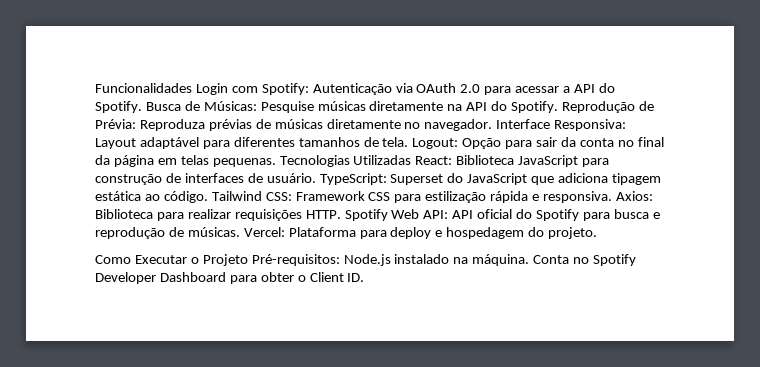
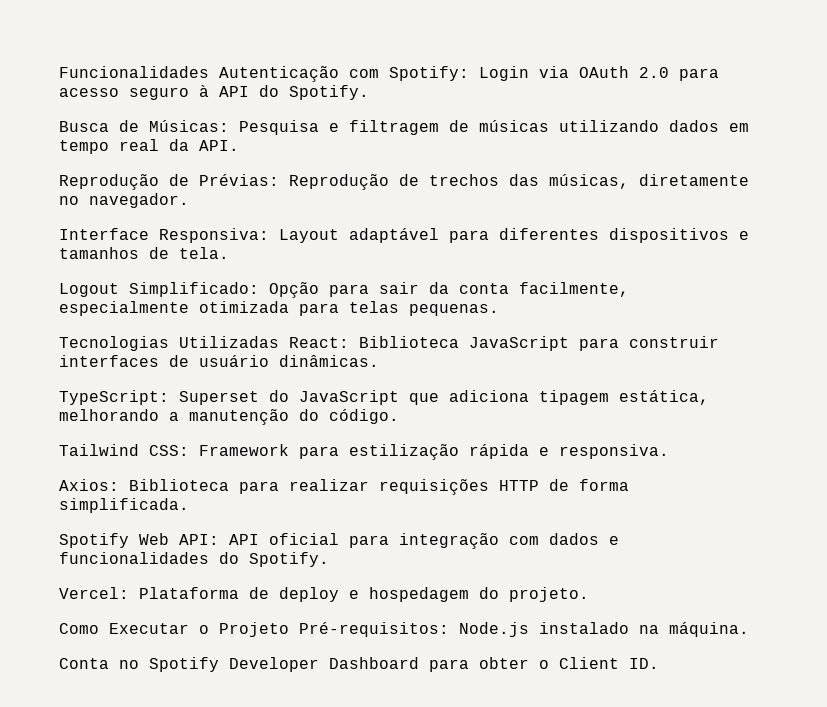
- Funcionalidades Login com Spotify:
+ Funcionalidades Autenticação com Spotify:
- Autenticação via OAuth 2.0 para acessar a API do Spotify. Busca de Músicas:
+ Login via OAuth 2.0 para acesso seguro à API do Spotify.
+ Busca de Músicas:
- Pesquise músicas diretamente na API do Spotify. Reprodução de Prévia: Reproduza prévias de músicas diretamente no navegador. Interface Responsiva:
+ Pesquisa e filtragem de músicas utilizando dados em tempo real da API.
+ Reprodução de Prévias: Reprodução de trechos das músicas, diretamente no navegador.
+ Interface Responsiva:
- Layout adaptável para diferentes tamanhos de tela. Logout:
+ Layout adaptável para diferentes dispositivos e tamanhos de tela.
+ Logout Simplificado:
- Opção para sair da conta no final da página em telas pequenas. Tecnologias Utilizadas React:
+ Opção para sair da conta facilmente, especialmente otimizada para telas pequenas.
+ Tecnologias Utilizadas React:
- Biblioteca JavaScript para construção de interfaces de usuário. TypeScript:
+ Biblioteca JavaScript para construir interfaces de usuário dinâmicas.
+ TypeScript:
- Superset do JavaScript que adiciona tipagem estática ao código. Tailwind CSS:
+ Superset do JavaScript que adiciona tipagem estática, melhorando a manutenção do código.
+ Tailwind CSS:
- Framework CSS para estilização rápida e responsiva. Axios:
+ Framework para estilização rápida e responsiva.
+ Axios:
- Biblioteca para realizar requisições HTTP. Spotify Web API:
+ Biblioteca para realizar requisições HTTP de forma simplificada.
+ Spotify Web API:
- API oficial do Spotify para busca e reprodução de músicas. Vercel:
+ API oficial para integração com dados e funcionalidades do Spotify.
+ Vercel:
- Plataforma para deploy e hospedagem do projeto.
+ Plataforma de deploy e hospedagem do projeto.
- Como Executar o Projeto Pré-requisitos: Node.js instalado na máquina. Conta no Spotify Developer Dashboard para obter o Client ID.
+ Como Executar o Projeto Pré-requisitos: Node.js instalado na máquina.
+ Conta no Spotify Developer Dashboard para obter o Client ID.

